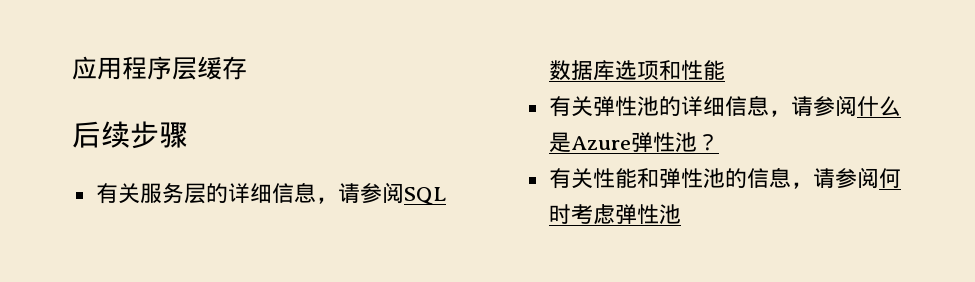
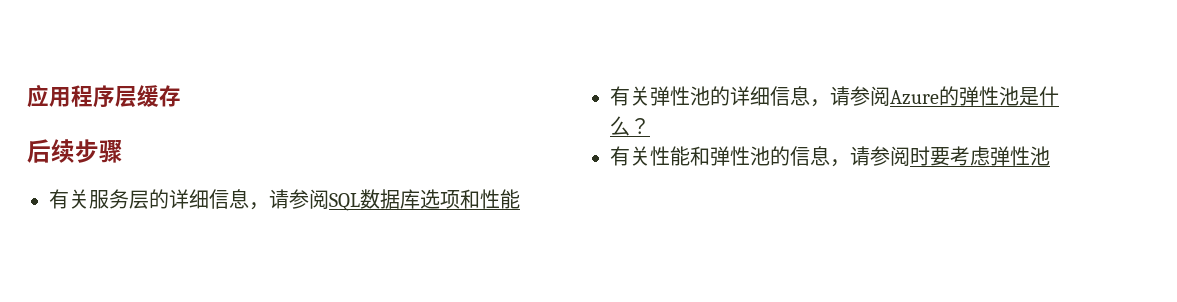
- 有关弹性池的详细信息，请参阅什么是Azure弹性池？
+ 有关弹性池的详细信息，请参阅Azure的弹性池是什么？
- 有关性能和弹性池的信息，请参阅何时考虑弹性池
+ 有关性能和弹性池的信息，请参阅时要考虑弹性池

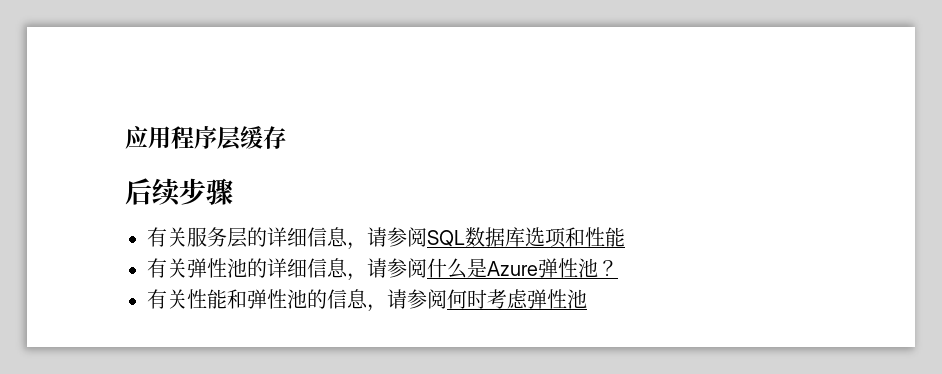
- 有关弹性池的详细信息，请参阅Azure的弹性池是什么？
+ 有关弹性池的详细信息，请参阅什么是Azure弹性池？
- 有关性能和弹性池的信息，请参阅时要考虑弹性池
+ 有关性能和弹性池的信息，请参阅何时考虑弹性池

